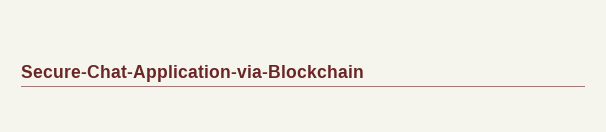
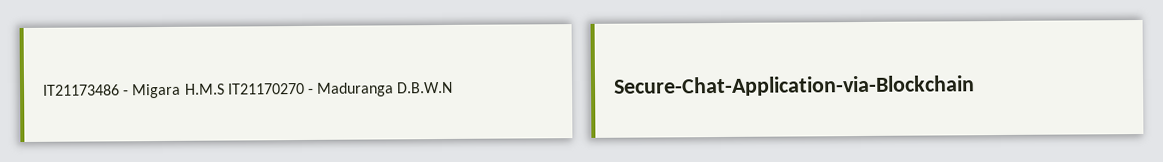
+ IT21173486 - Migara H.M.S IT21170270 - Maduranga D.B.W.N

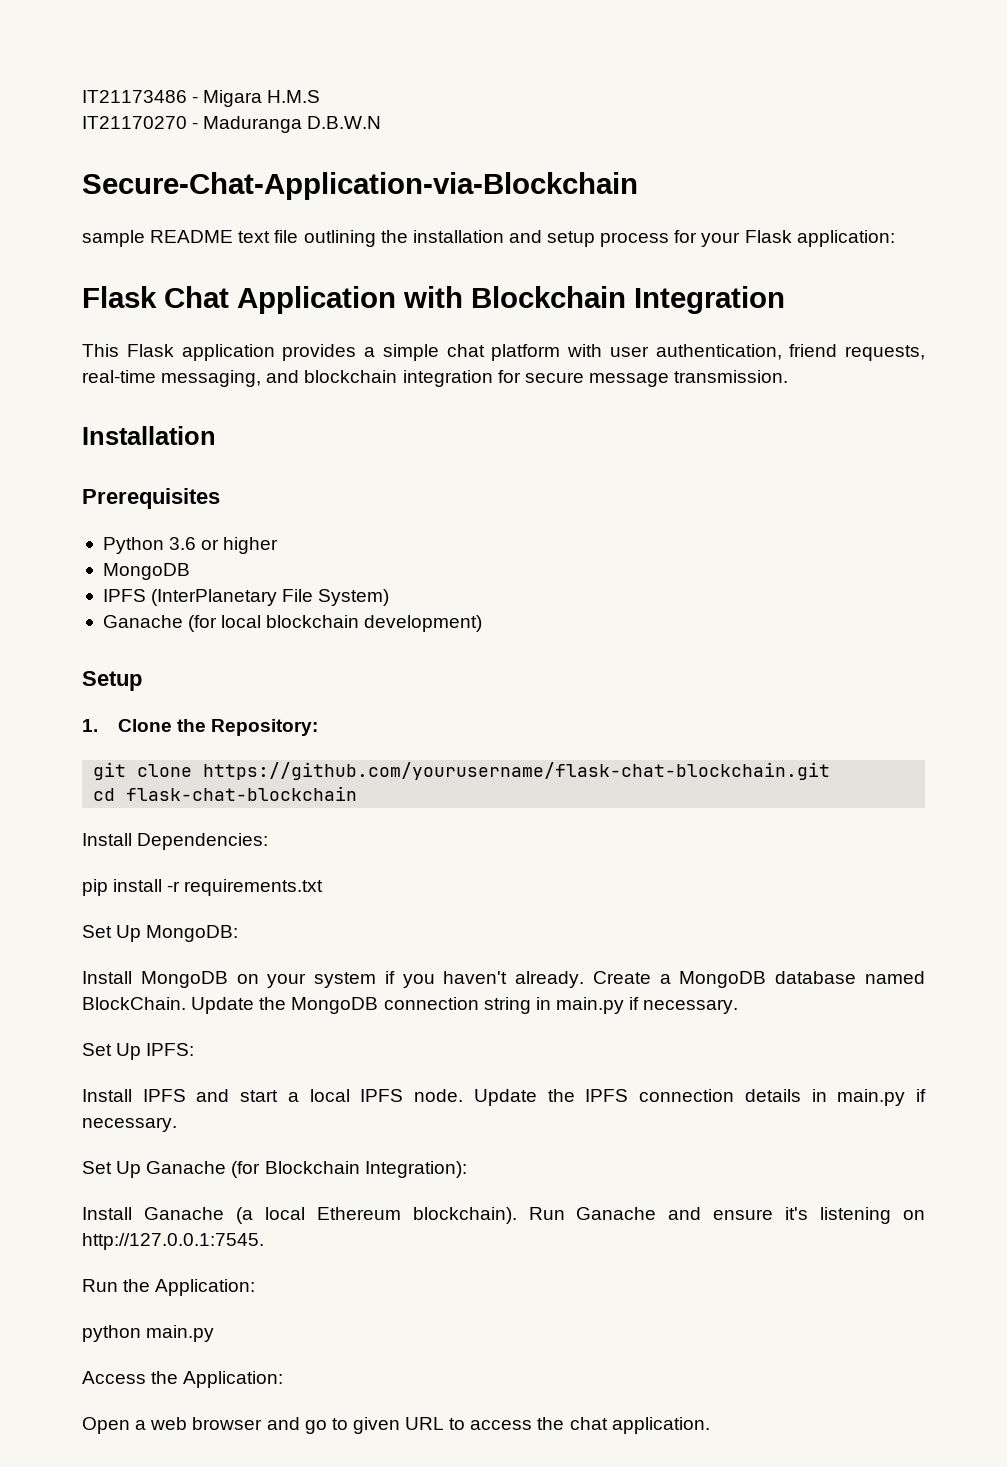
- IT21173486 - Migara H.M.S IT21170270 - Maduranga D.B.W.N
+ IT21173486 - Migara H.M.S
+ IT21170270 - Maduranga D.B.W.N
+ sample README text file outlining the installation and setup process for your Flask application:
+ Flask Chat Application with Blockchain Integration
+ This Flask application provides a simple chat platform with user authentication, friend requests, real-time messaging, and blockchain integration for secure message transmission.
+ Installation
+ Prerequisites
+ Python 3.6 or higher
+ MongoDB
+ IPFS (InterPlanetary File System)
+ Ganache (for local blockchain development)
+ Setup
+ 1. Clone the Repository:
+ git clone https://github.com/yourusername/flask-chat-blockchain.git
+ cd flask-chat-blockchain
+ Install Dependencies:
+ pip install -r requirements.txt
+ Set Up MongoDB:
+ Install MongoDB on your system if you haven't already. Create a MongoDB database named BlockChain. Update the MongoDB connection string in main.py if necessary.
+ Set Up IPFS:
+ Install IPFS and start a local IPFS node. Update the IPFS connection details in main.py if necessary.
+ Set Up Ganache (for Blockchain Integration):
+ Install Ganache (a local Ethereum blockchain). Run Ganache and ensure it's listening on http://127.0.0.1:7545.
+ Run the Application:
+ python main.py
+ Access the Application:
+ Open a web browser and go to given URL to access the chat application.

